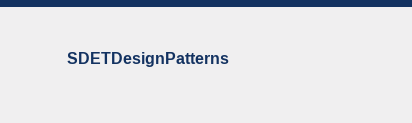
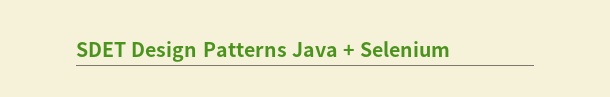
- SDETDesignPatterns
+ SDET Design Patterns Java + Selenium

